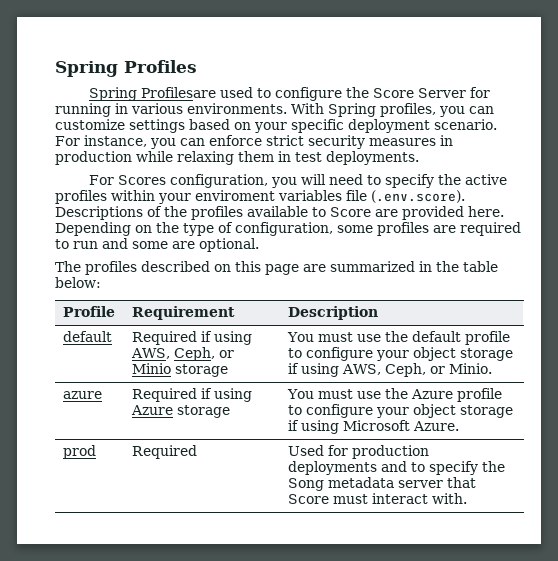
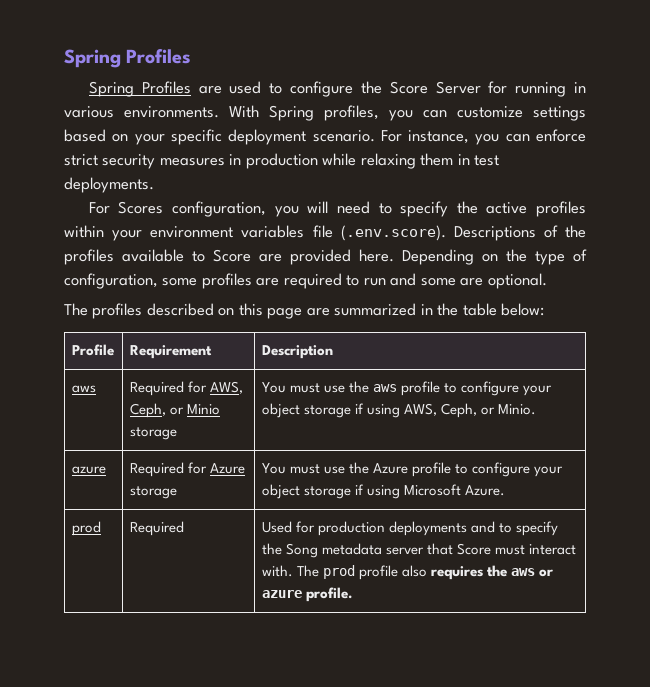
- Spring Profilesare used to configure the Score Server for running in various environments.
+ Spring Profiles are used to configure the Score Server for running in various environments.
- For Scores configuration, you will need to specify the active profiles within your enviroment variables file (.env.score). Descriptions of the profiles available to Score are provided here.
+ For Scores configuration, you will need to specify the active profiles within your environment variables file (.env.score). Descriptions of the profiles available to Score are provided here.
- default | Required if using AWS, Ceph, or Minio storage | You must use the default profile to configure your object storage if using AWS, Ceph, or Minio.
+ aws | Required for AWS, Ceph, or Minio storage | You must use the aws profile to configure your object storage if using AWS, Ceph, or Minio.
- azure | Required if using Azure storage | You must use the Azure profile to configure your object storage if using Microsoft Azure.
+ azure | Required for Azure storage | You must use the Azure profile to configure your object storage if using Microsoft Azure.
- prod | Required | Used for production deployments and to specify the Song metadata server that Score must interact with.
+ prod | Required | Used for production deployments and to specify the Song metadata server that Score must interact with. The prod profile also requires the aws or azure profile.

